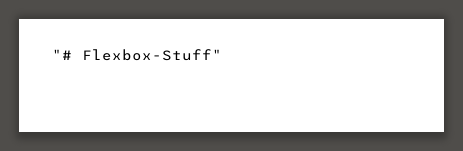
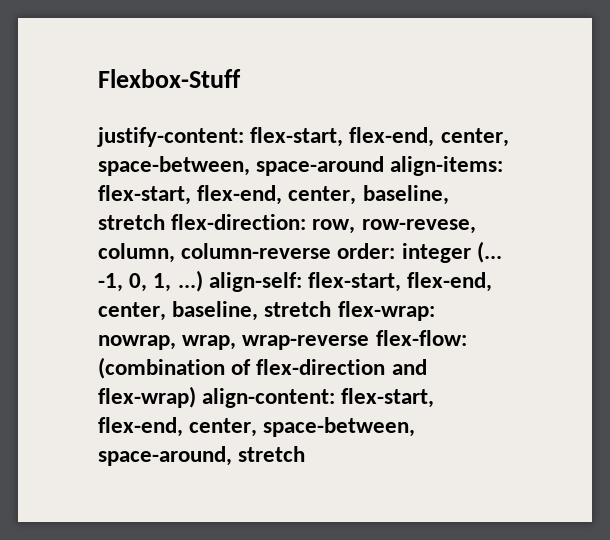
- "# Flexbox-Stuff"
+ Flexbox-Stuff
+ justify-content: flex-start, flex-end, center, space-between, space-around align-items: flex-start, flex-end, center, baseline, stretch flex-direction: row, row-revese, column, column-reverse order: integer (... -1, 0, 1, ...) align-self: flex-start, flex-end, center, baseline, stretch flex-wrap: nowrap, wrap, wrap-reverse flex-flow: (combination of flex-direction and flex-wrap) align-content: flex-start, flex-end, center, space-between, space-around, stretch

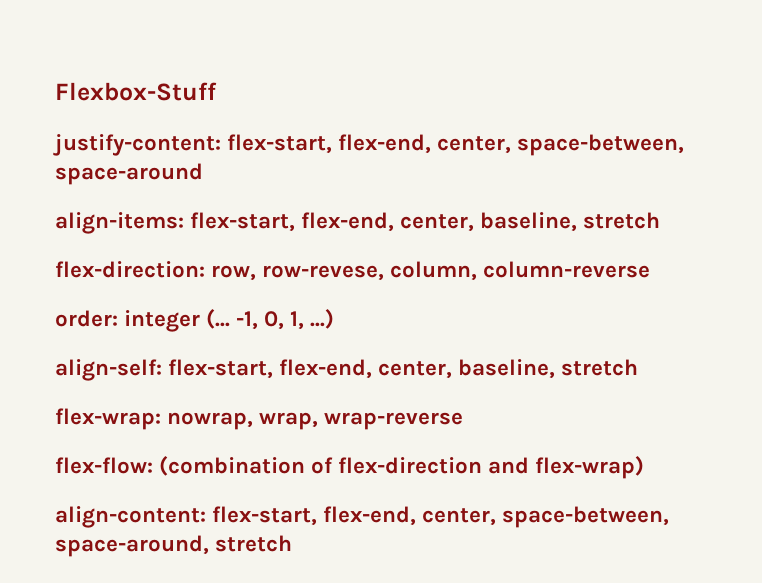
- justify-content: flex-start, flex-end, center, space-between, space-around align-items: flex-start, flex-end, center, baseline, stretch flex-direction: row, row-revese, column, column-reverse order: integer (...
+ justify-content: flex-start, flex-end, center, space-between, space-around
+ align-items: flex-start, flex-end, center, baseline, stretch
+ flex-direction: row, row-revese, column, column-reverse
+ order: integer (...
- -1, 0, 1, ...) align-self: flex-start, flex-end, center, baseline, stretch flex-wrap: nowrap, wrap, wrap-reverse flex-flow: (combination of flex-direction and flex-wrap) align-content: flex-start, flex-end, center, space-between, space-around, stretch
+ -1, 0, 1, ...)
+ align-self: flex-start, flex-end, center, baseline, stretch
+ flex-wrap: nowrap, wrap, wrap-reverse
+ flex-flow: (combination of flex-direction and flex-wrap)
+ align-content: flex-start, flex-end, center, space-between, space-around, stretch

